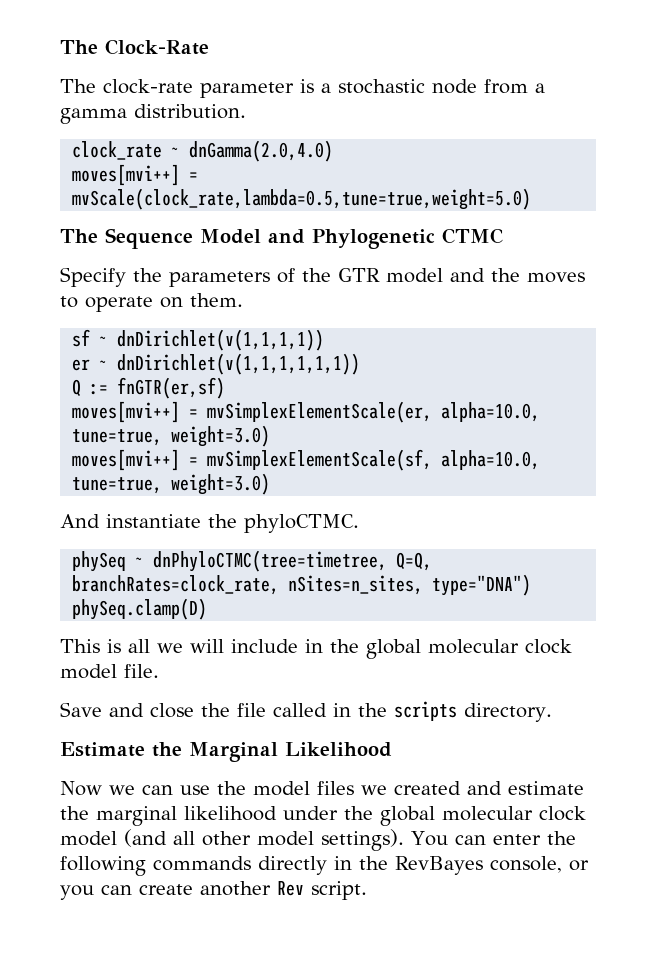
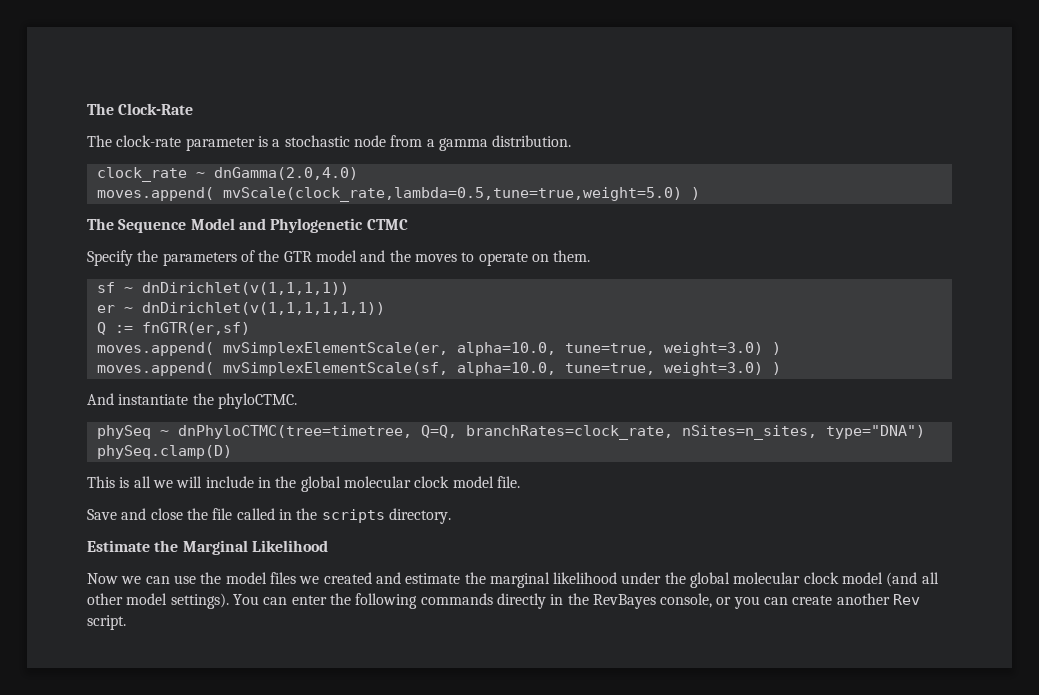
- moves[mvi++] = mvScale(clock_rate,lambda=0.5,tune=true,weight=5.0)
+ moves.append( mvScale(clock_rate,lambda=0.5,tune=true,weight=5.0) )
- moves[mvi++] = mvSimplexElementScale(er, alpha=10.0, tune=true, weight=3.0)
- moves[mvi++] = mvSimplexElementScale(sf, alpha=10.0, tune=true, weight=3.0)
+ moves.append( mvSimplexElementScale(er, alpha=10.0, tune=true, weight=3.0) )
+ moves.append( mvSimplexElementScale(sf, alpha=10.0, tune=true, weight=3.0) )

